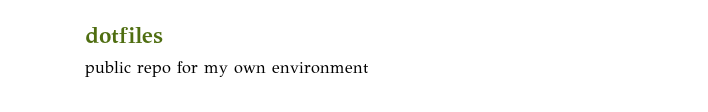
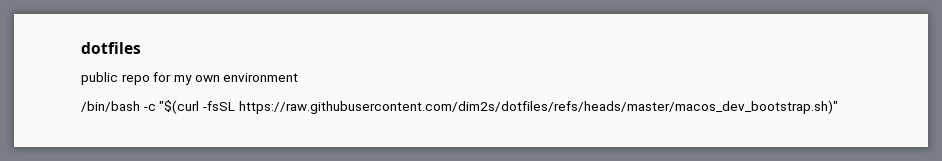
+ /bin/bash -c "$(curl -fsSL https://raw.githubusercontent.com/dim2s/dotfiles/refs/heads/master/macos_dev_bootstrap.sh)"

